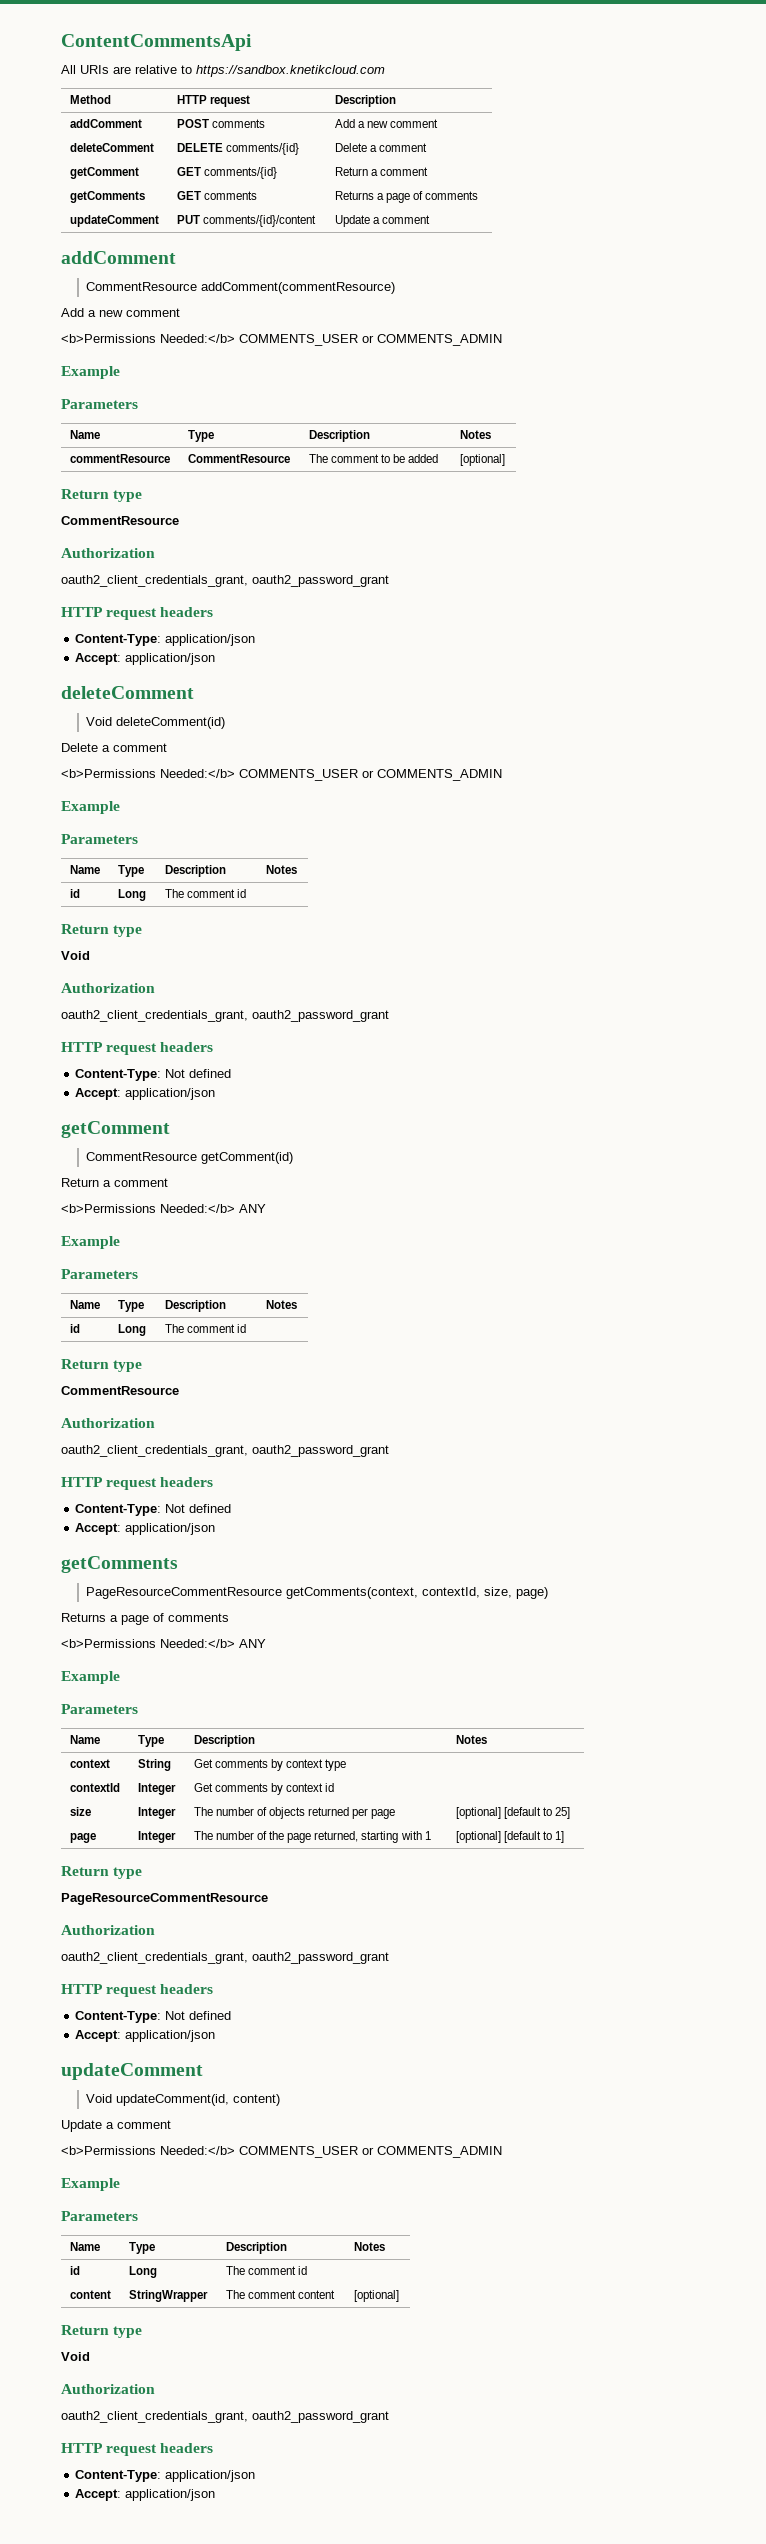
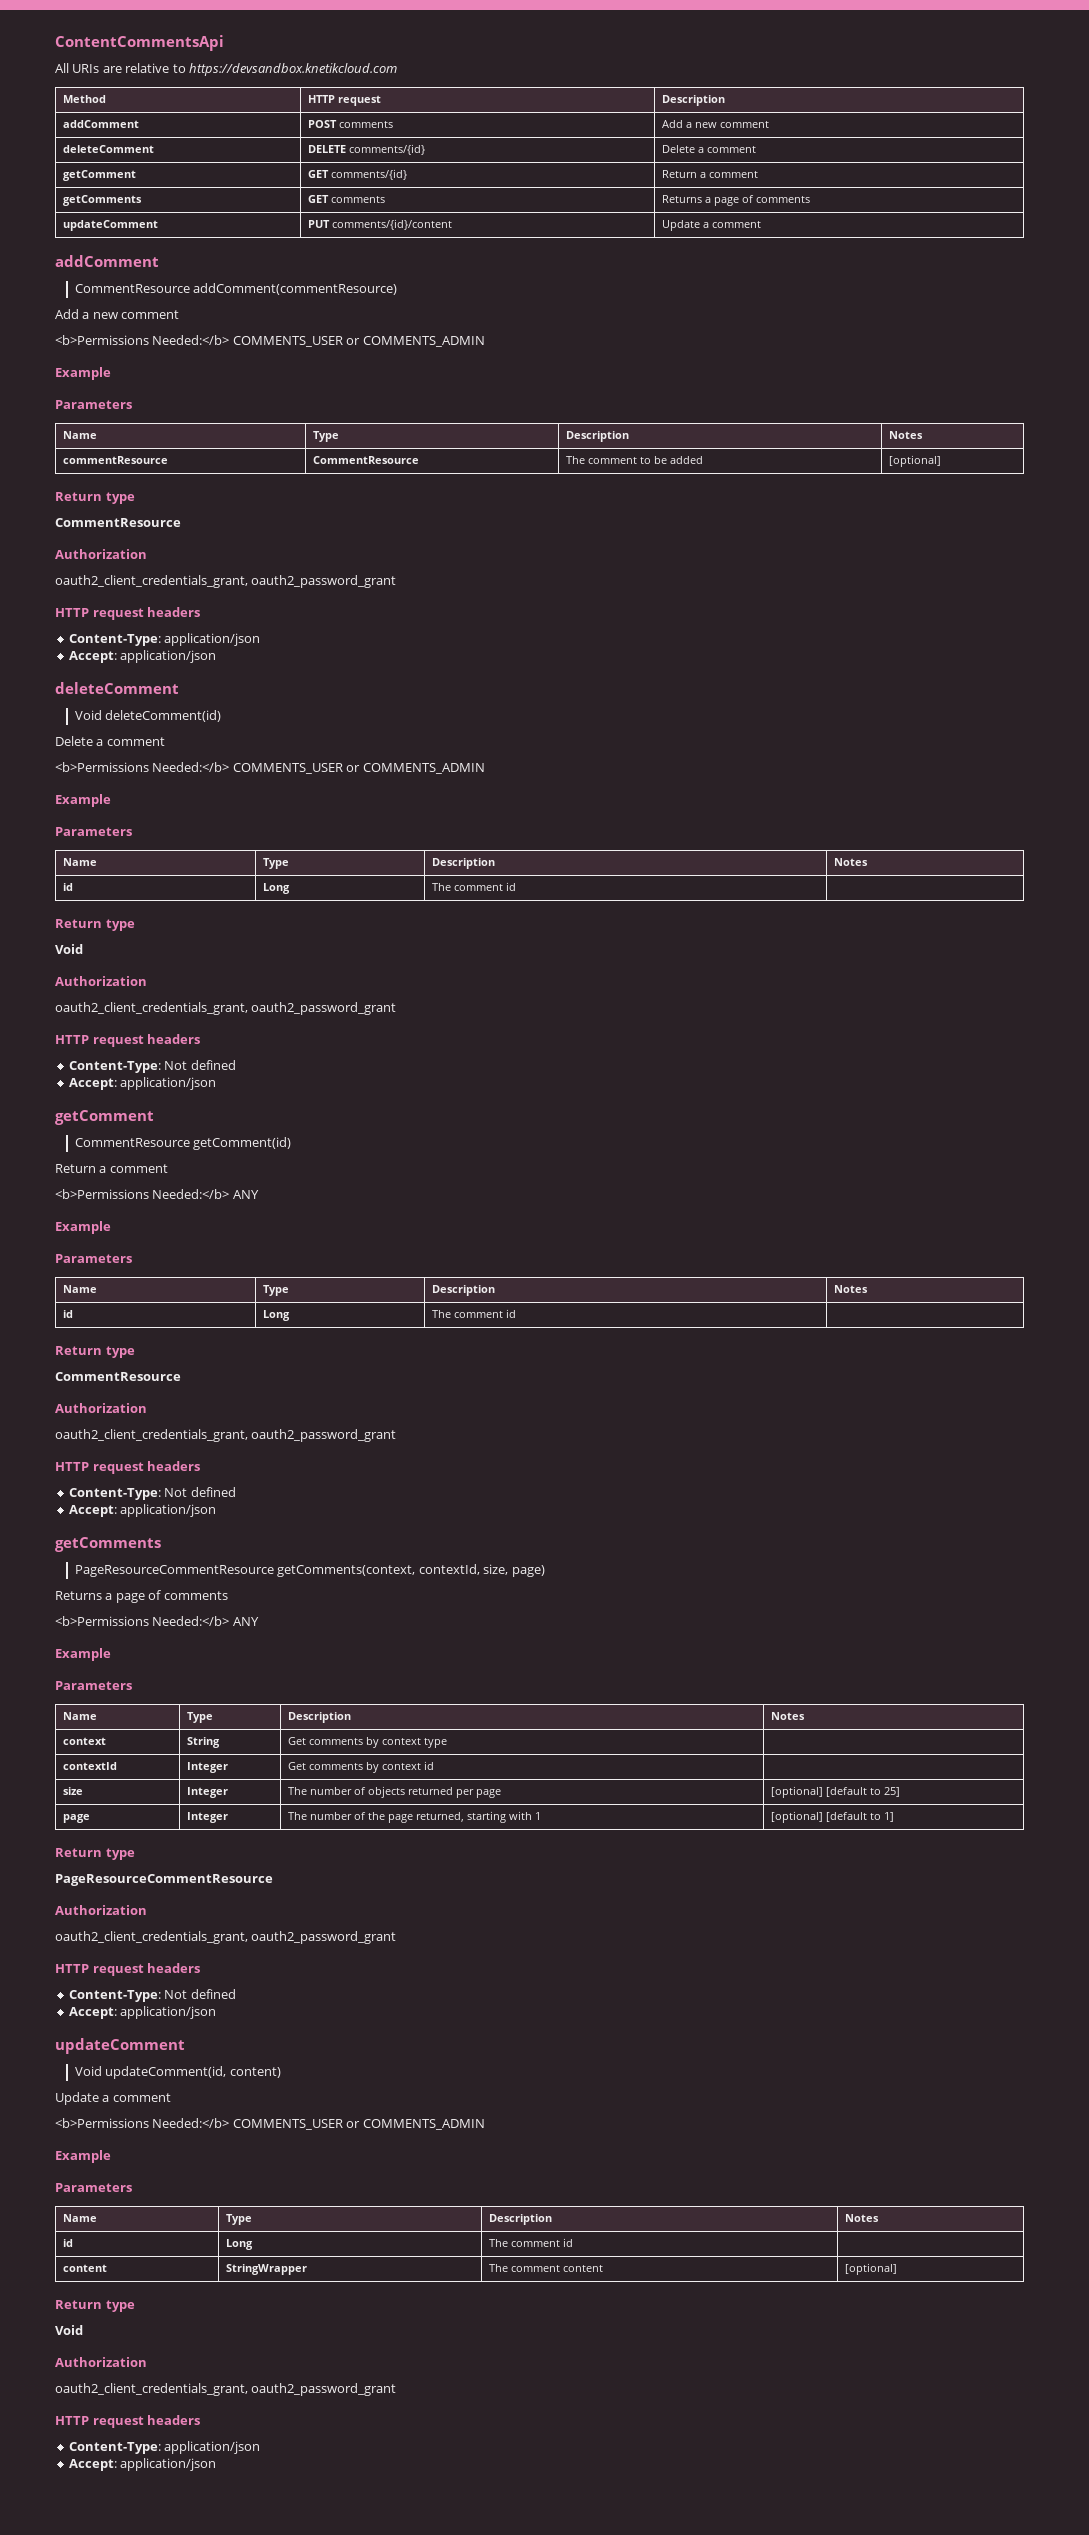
- All URIs are relative to https://sandbox.knetikcloud.com
+ All URIs are relative to https://devsandbox.knetikcloud.com

